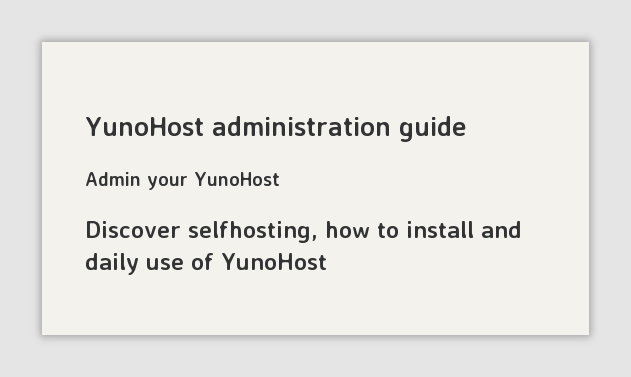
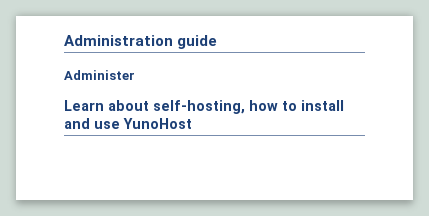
- YunoHost administration guide
+ Administration guide
- Admin your YunoHost
- Discover selfhosting, how to install and daily use of YunoHost
+ Administer
+ Learn about self-hosting, how to install and use YunoHost

